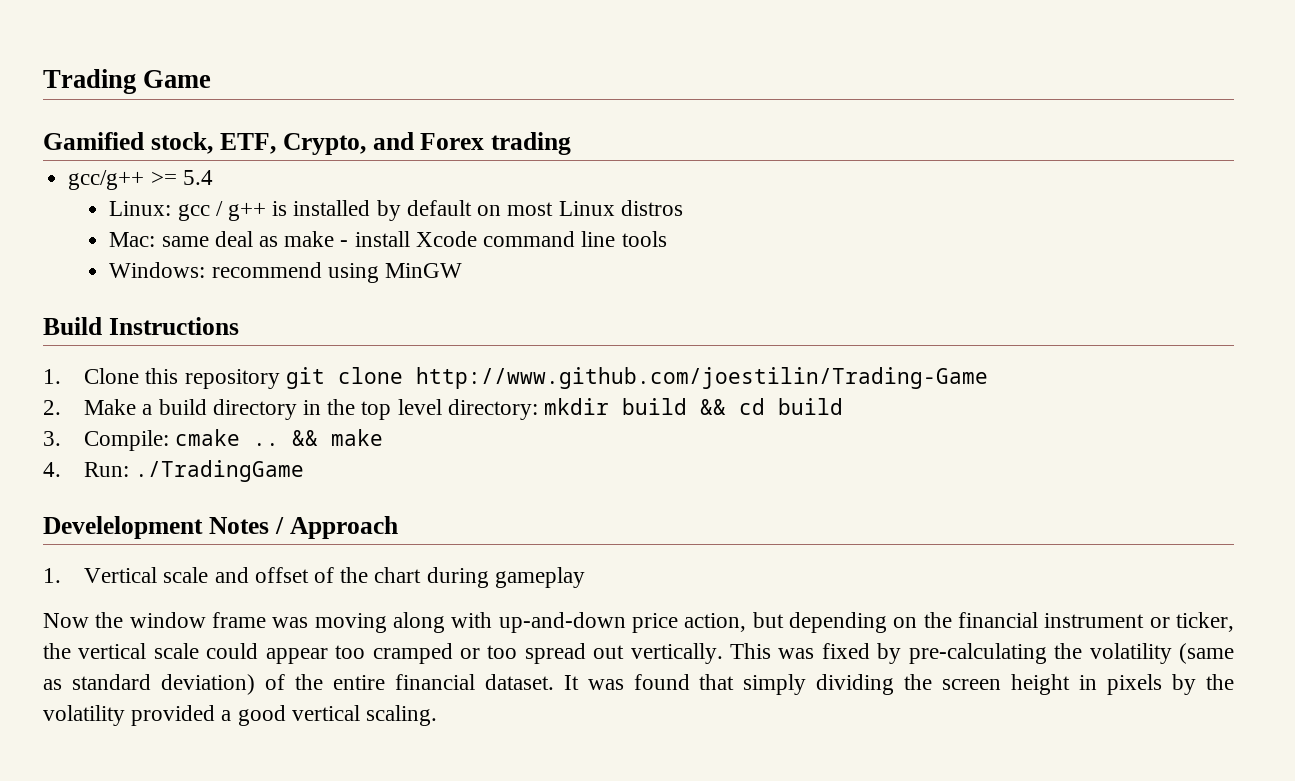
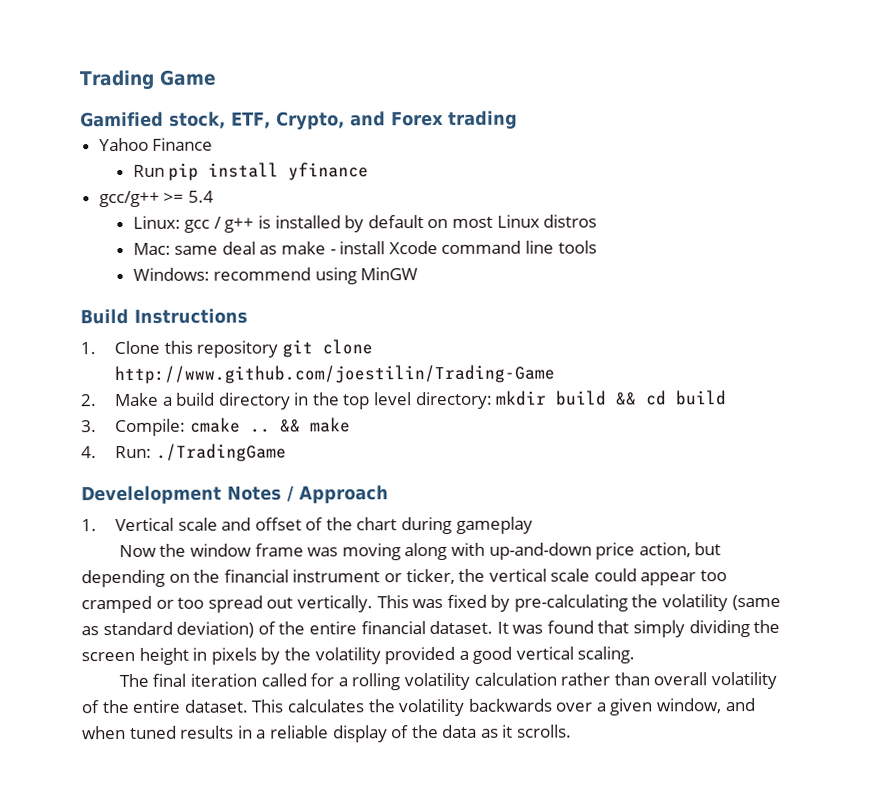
+ Yahoo Finance
+ Run pip install yfinance
+ The final iteration called for a rolling volatility calculation rather than overall volatility of the entire dataset. This calculates the volatility backwards over a given window, and when tuned results in a reliable display of the data as it scrolls.

